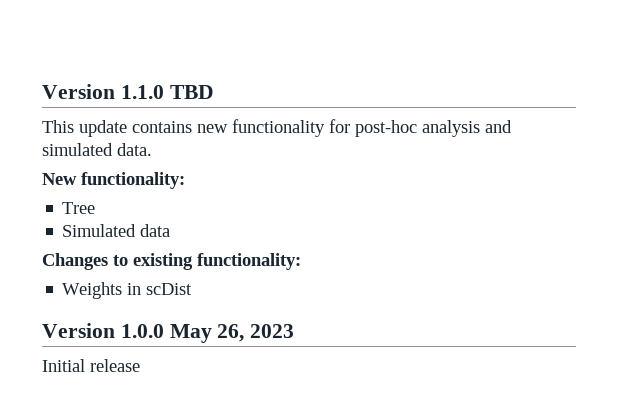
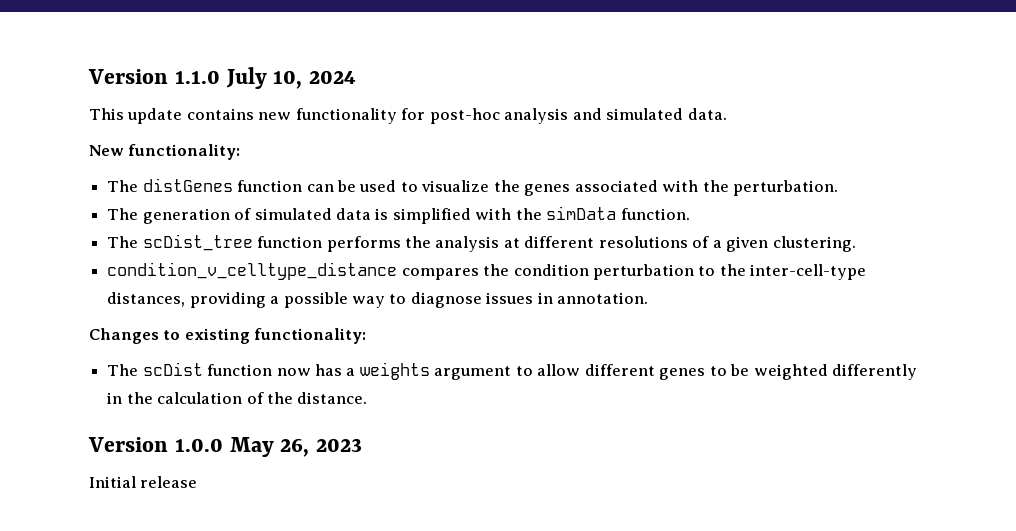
- Version 1.1.0 TBD
+ Version 1.1.0 July 10, 2024
- Tree
- Simulated data
+ The distGenes function can be used to visualize the genes associated with the perturbation.
+ The generation of simulated data is simplified with the simData function.
+ The scDist_tree function performs the analysis at different resolutions of a given clustering.
+ condition_v_celltype_distance compares the condition perturbation to the inter-cell-type distances, providing a possible way to diagnose issues in annotation.
  Changes to existing functionality:
- Weights in scDist
+ The scDist function now has a weights argument to allow different genes to be weighted differently in the calculation of the distance.

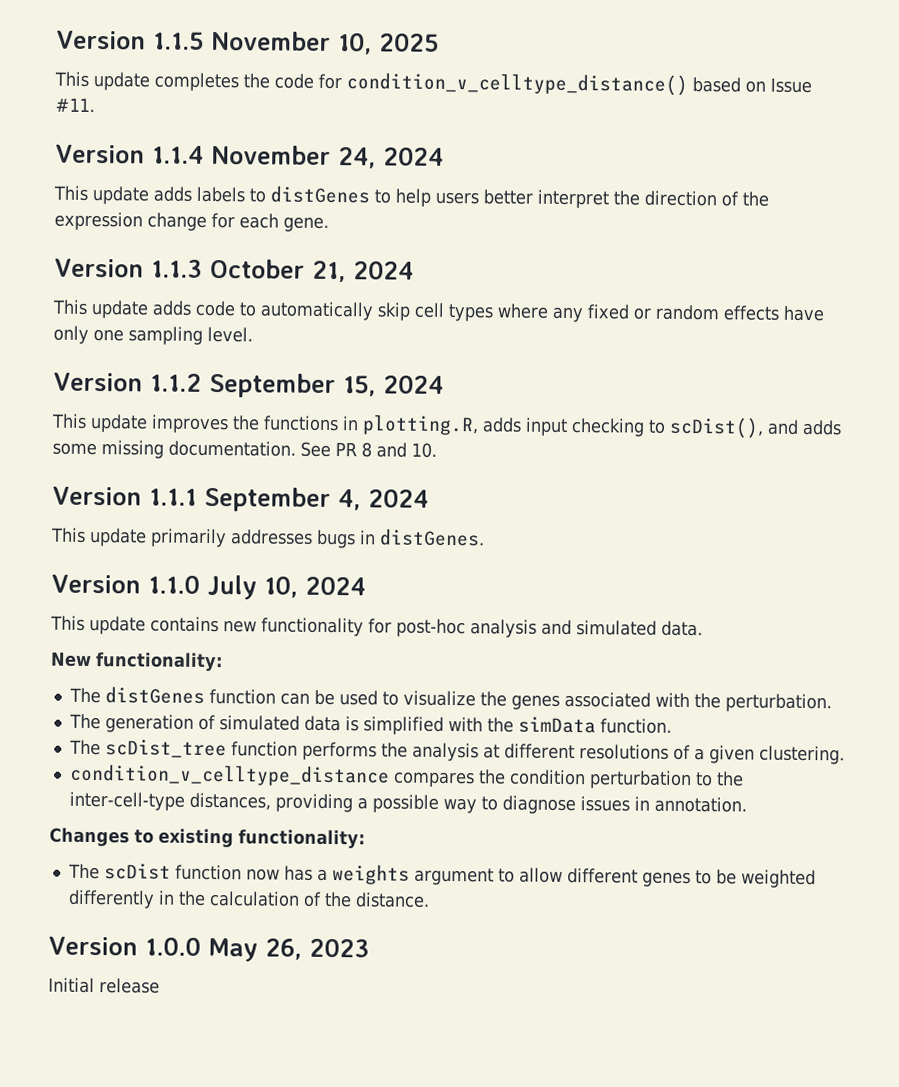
+ Version 1.1.5 November 10, 2025
+ This update completes the code for condition_v_celltype_distance() based on Issue #11.
+ Version 1.1.4 November 24, 2024
+ This update adds labels to distGenes to help users better interpret the direction of the expression change for each gene.
+ Version 1.1.3 October 21, 2024
+ This update adds code to automatically skip cell types where any fixed or random effects have only one sampling level.
+ Version 1.1.2 September 15, 2024
+ This update improves the functions in plotting.R, adds input checking to scDist(), and adds some missing documentation. See PR 8 and 10.
+ Version 1.1.1 September 4, 2024
+ This update primarily addresses bugs in distGenes.

